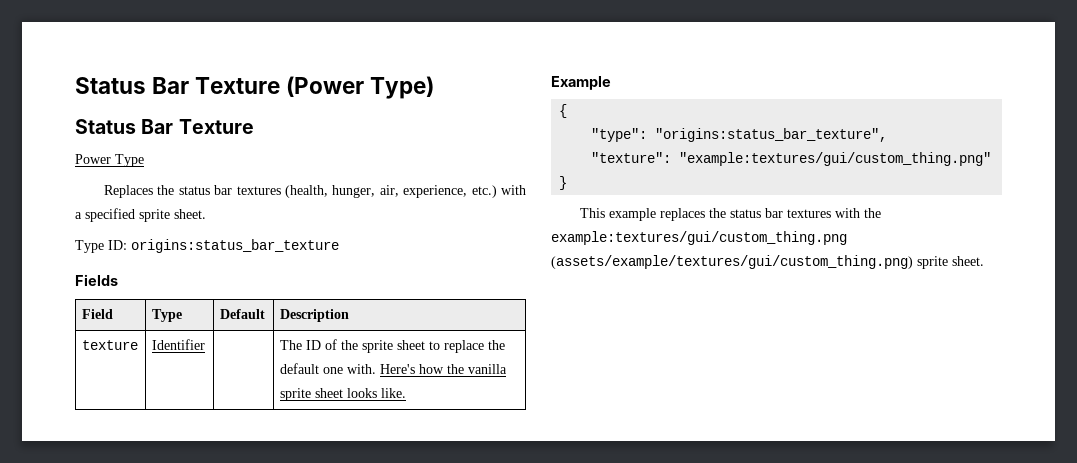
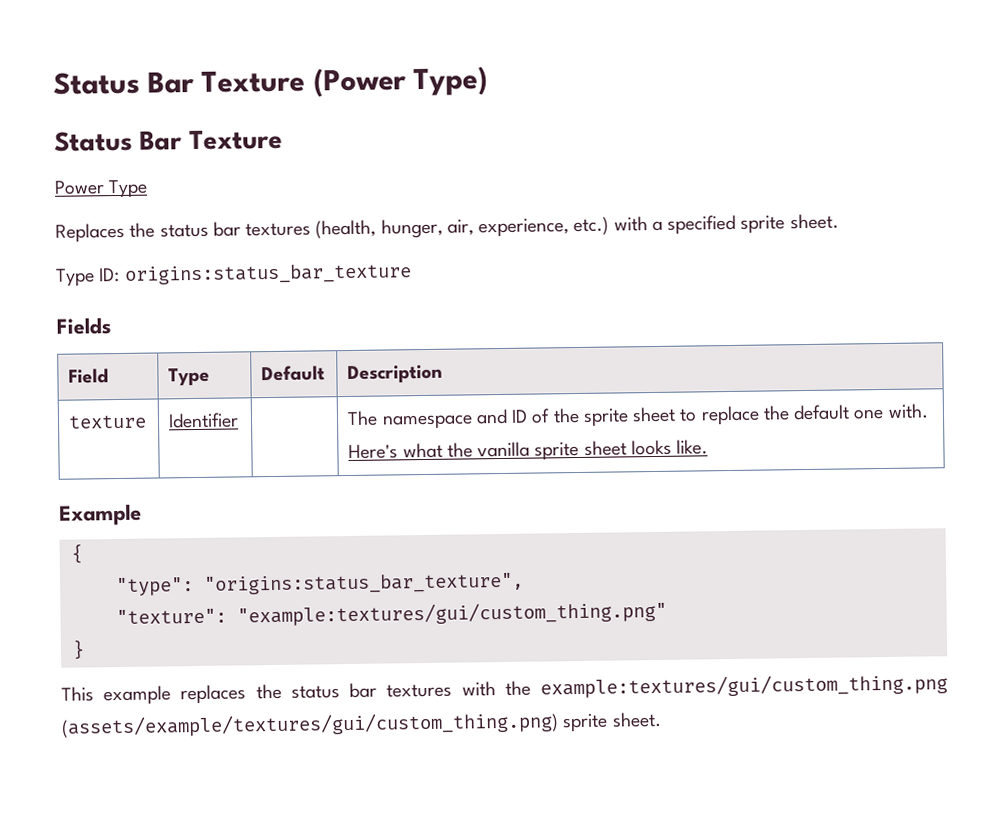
- texture | Identifier | | The ID of the sprite sheet to replace the default one with. Here's how the vanilla sprite sheet looks like.
+ texture | Identifier | | The namespace and ID of the sprite sheet to replace the default one with. Here's what the vanilla sprite sheet looks like.

